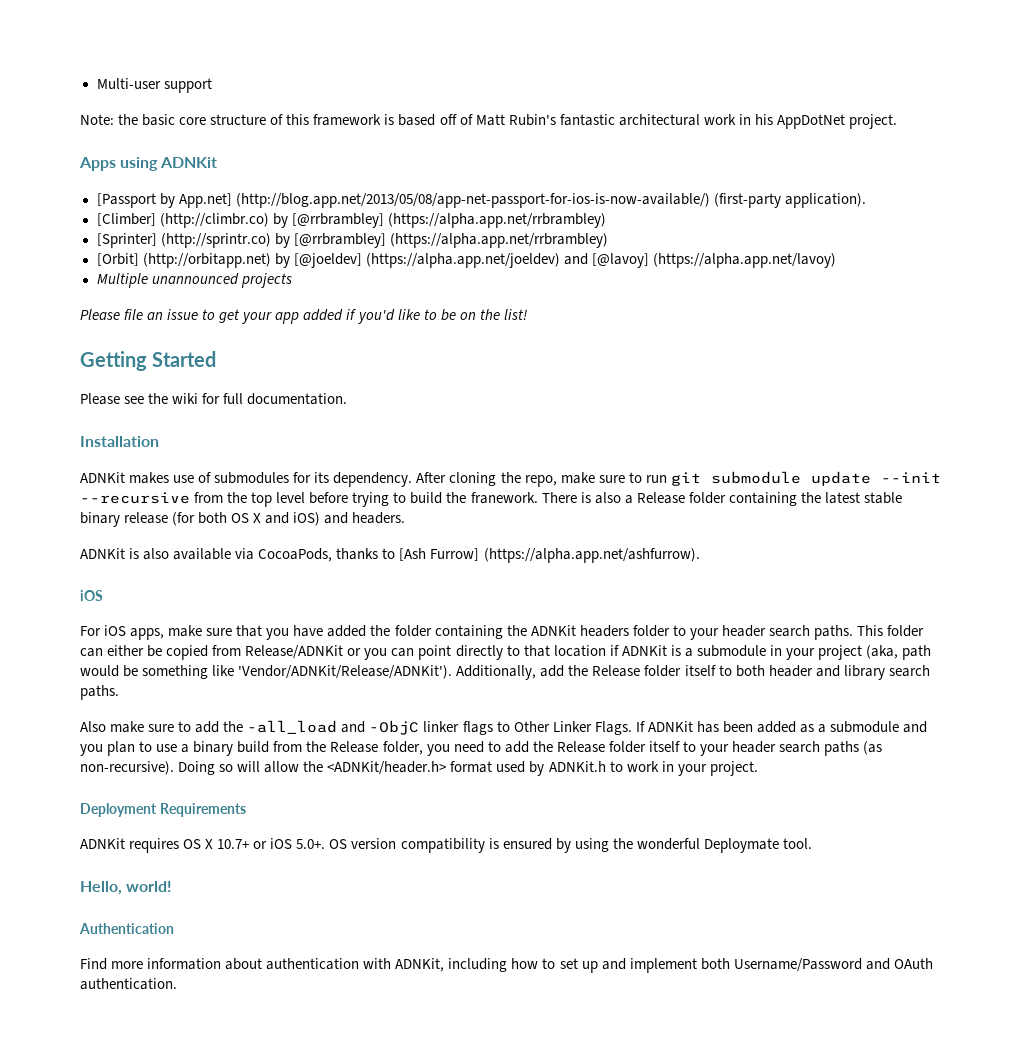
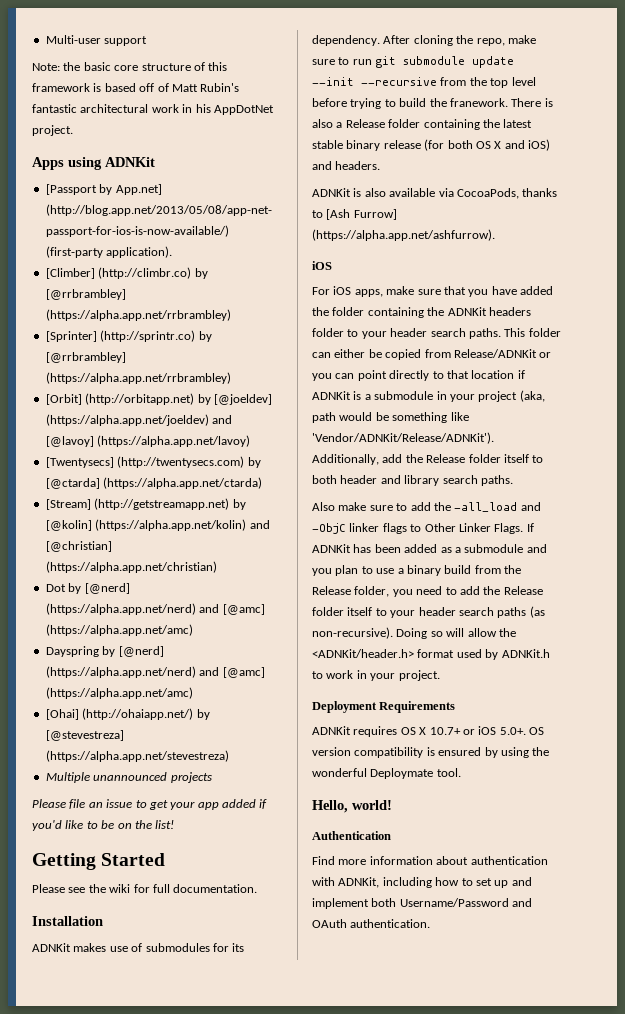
+ [Twentysecs] (http://twentysecs.com) by [@ctarda] (https://alpha.app.net/ctarda)
+ [Stream] (http://getstreamapp.net) by [@kolin] (https://alpha.app.net/kolin) and [@christian] (https://alpha.app.net/christian)
+ Dot by [@nerd] (https://alpha.app.net/nerd) and [@amc] (https://alpha.app.net/amc)
+ Dayspring by [@nerd] (https://alpha.app.net/nerd) and [@amc] (https://alpha.app.net/amc)
+ [Ohai] (http://ohaiapp.net/) by [@stevestreza] (https://alpha.app.net/stevestreza)

